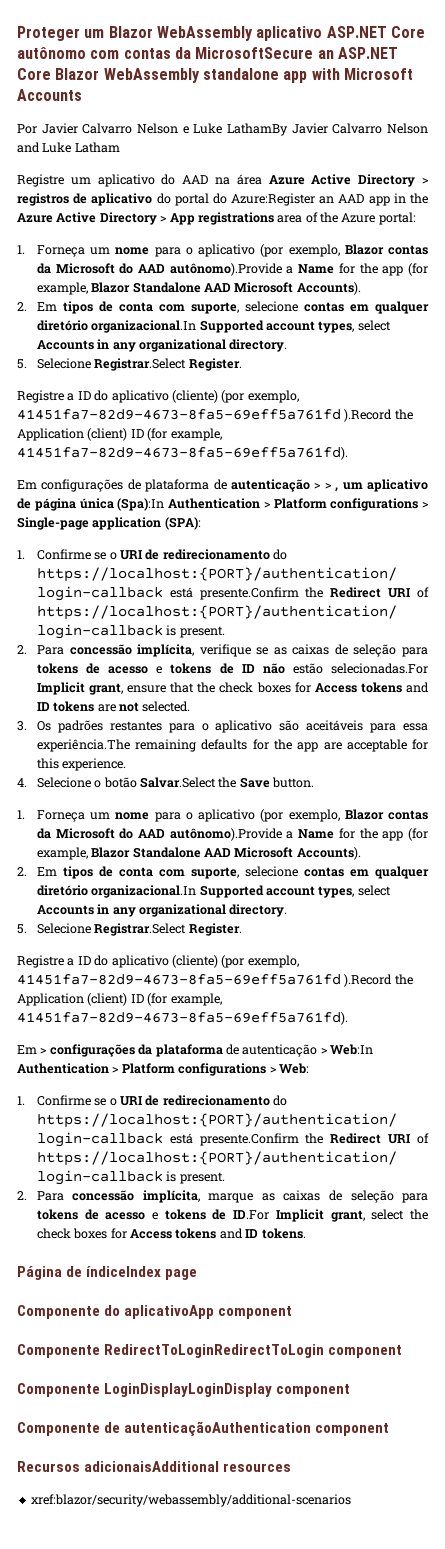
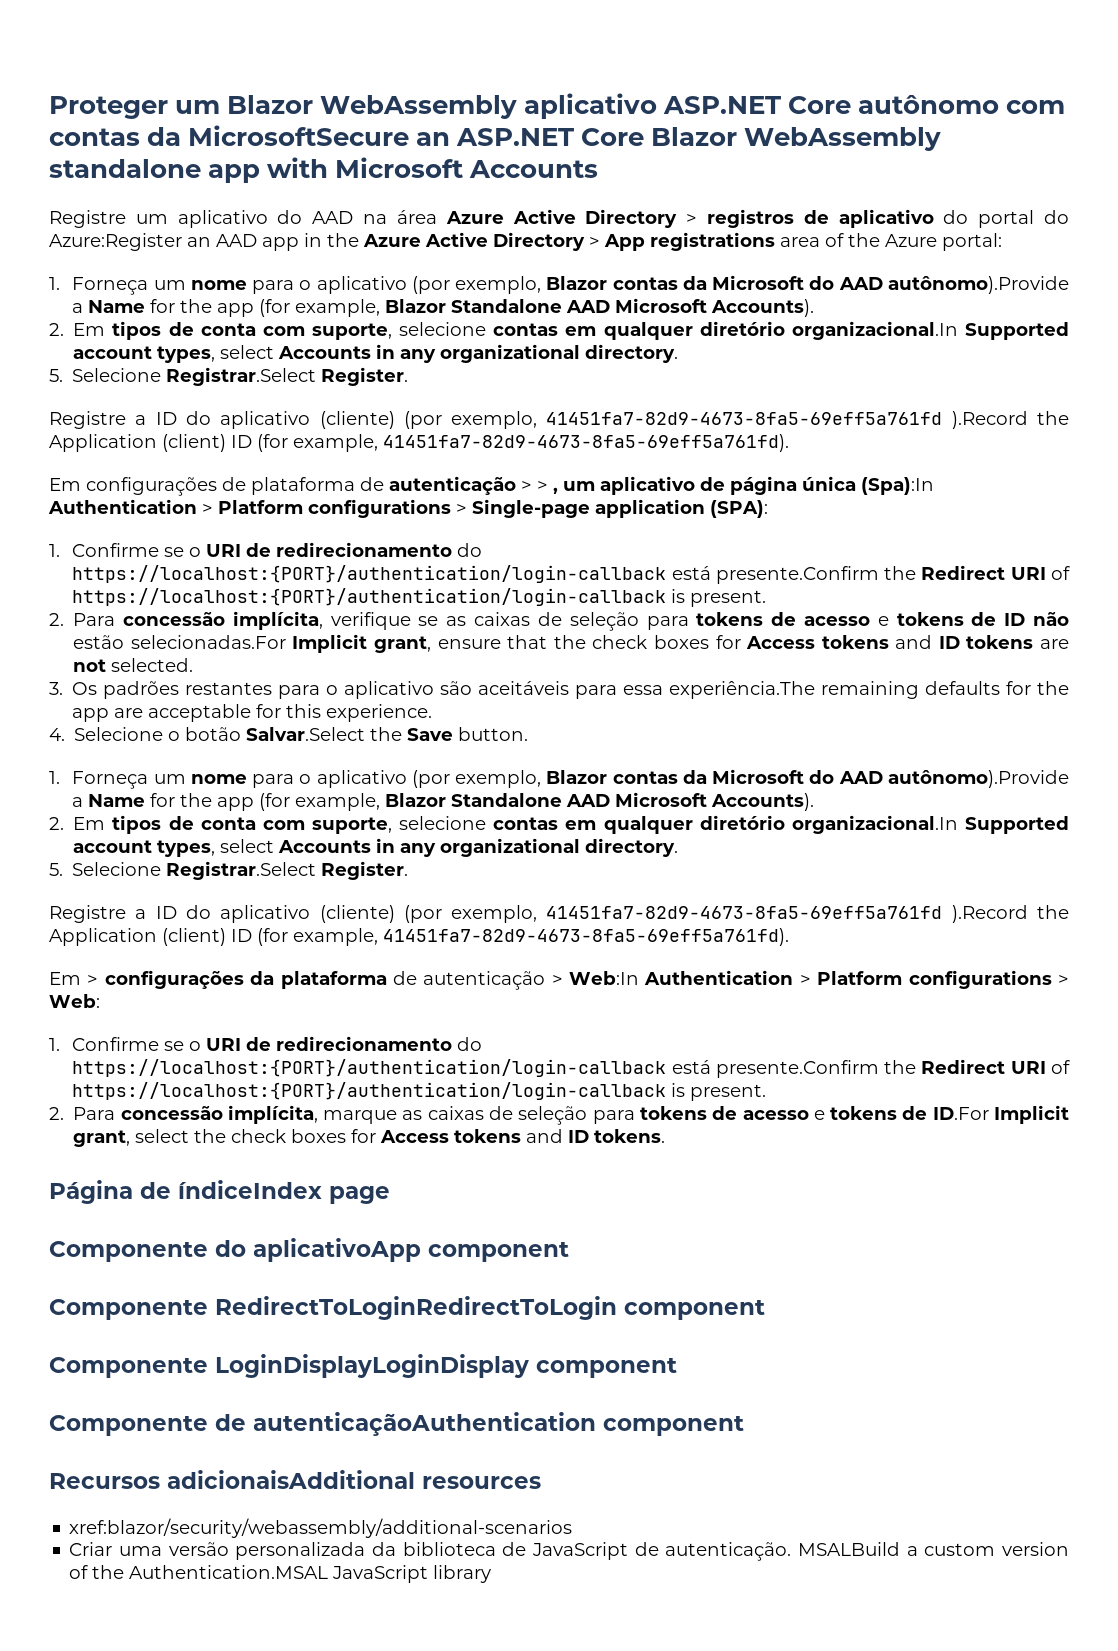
- Por Javier Calvarro Nelson e Luke LathamBy Javier Calvarro Nelson and Luke Latham
+ Criar uma versão personalizada da biblioteca de JavaScript de autenticação. MSALBuild a custom version of the Authentication.MSAL JavaScript library

